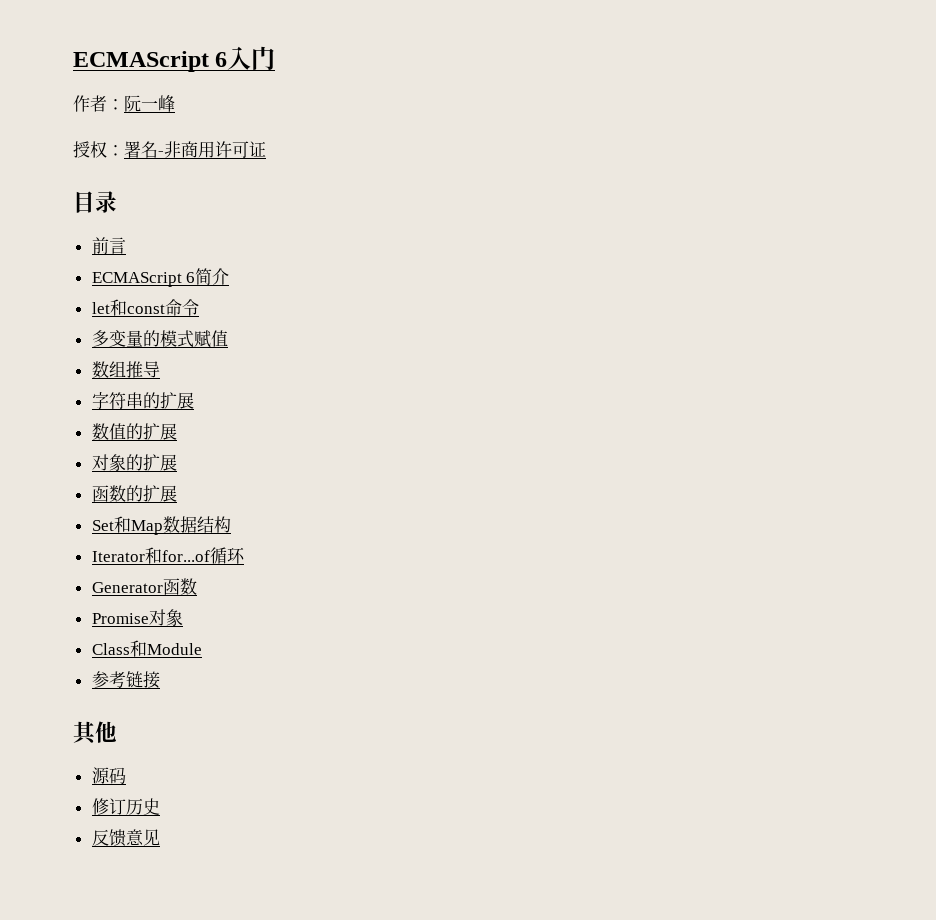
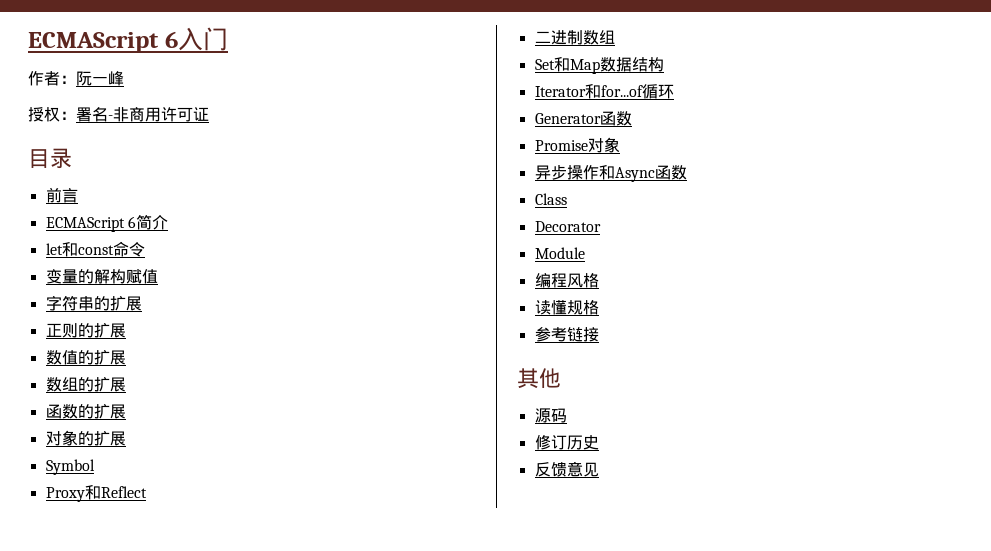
- 多变量的模式赋值
+ 变量的解构赋值
- 数组推导
+ 正则的扩展
- 对象的扩展
+ 数组的扩展
+ 对象的扩展
+ Symbol
+ Proxy和Reflect
+ 二进制数组
+ 异步操作和Async函数
- Class和Module
+ Class
+ Decorator
+ Module
+ 编程风格
+ 读懂规格

